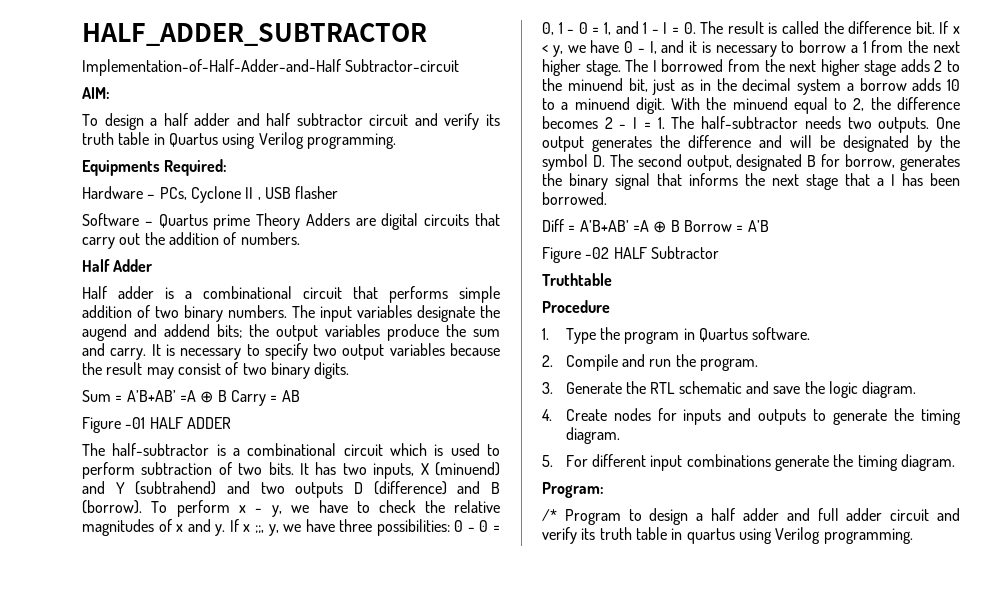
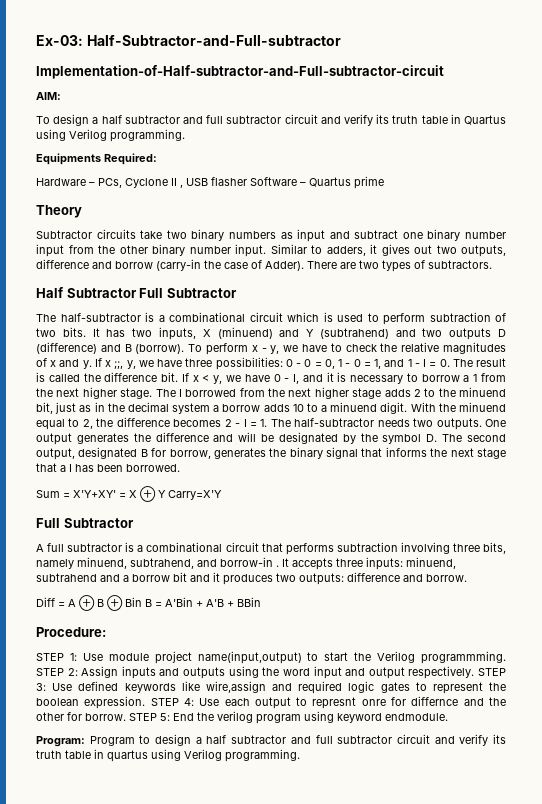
- HALF_ADDER_SUBTRACTOR
- Implementation-of-Half-Adder-and-Half Subtractor-circuit
+ Ex-03: Half-Subtractor-and-Full-subtractor
+ Implementation-of-Half-subtractor-and-Full-subtractor-circuit
- To design a half adder and half subtractor circuit and verify its truth table in Quartus using Verilog programming.
+ To design a half subtractor and full subtractor circuit and verify its truth table in Quartus using Verilog programming.
- Hardware – PCs, Cyclone II , USB flasher
- Software – Quartus prime Theory Adders are digital circuits that carry out the addition of numbers.
- Half Adder
- Half adder is a combinational circuit that performs simple addition of two binary numbers. The input variables designate the augend and addend bits; the output variables produce the sum and carry. It is necessary to specify two output variables because the result may consist of two binary digits.
- Sum = A’B+AB’ =A ⊕ B Carry = AB
- Figure -01 HALF ADDER
+ Hardware – PCs, Cyclone II , USB flasher Software – Quartus prime
+ Theory
+ Subtractor circuits take two binary numbers as input and subtract one binary number input from the other binary number input. Similar to adders, it gives out two outputs, difference and borrow (carry-in the case of Adder). There are two types of subtractors.
+ Half Subtractor Full Subtractor
- Diff = A’B+AB’ =A ⊕ B Borrow = A’B
- Figure -02 HALF Subtractor
- Truthtable
- Procedure
- 1. Type the program in Quartus software.
- 2. Compile and run the program.
- 3. Generate the RTL schematic and save the logic diagram.
- 4. Create nodes for inputs and outputs to generate the timing diagram.
- 5. For different input combinations generate the timing diagram.
+ Sum = X'Y+XY' = X ⊕ Y Carry=X'Y
+ Full Subtractor
+ A full subtractor is a combinational circuit that performs subtraction involving three bits, namely minuend, subtrahend, and borrow-in . It accepts three inputs: minuend, subtrahend and a borrow bit and it produces two outputs: difference and borrow.
+ Diff = A ⊕ B ⊕ Bin B = A'Bin + A'B + BBin
+ Procedure:
+ STEP 1: Use module project name(input,output) to start the Verilog programmming. STEP 2: Assign inputs and outputs using the word input and output respectively. STEP 3: Use defined keywords like wire,assign and required logic gates to represent the boolean expression. STEP 4: Use each output to represnt onre for differnce and the other for borrow. STEP 5: End the verilog program using keyword endmodule.
- Program:
- /* Program to design a half adder and full adder circuit and verify its truth table in quartus using Verilog programming.
+ Program: Program to design a half subtractor and full subtractor circuit and verify its truth table in quartus using Verilog programming.

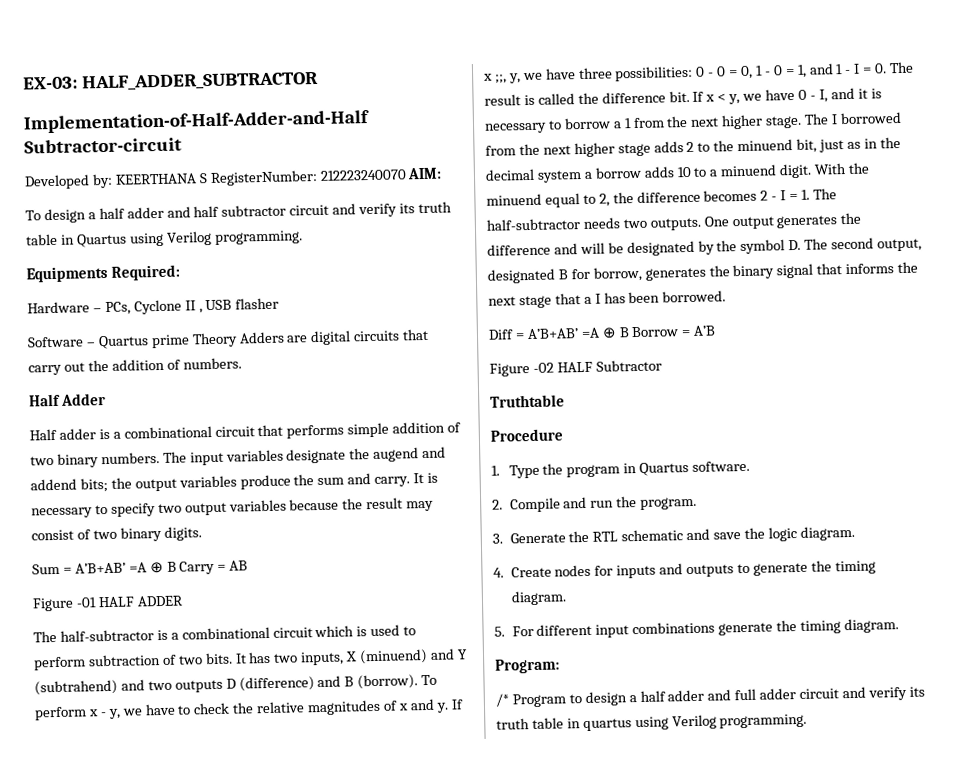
- Ex-03: Half-Subtractor-and-Full-subtractor
- Implementation-of-Half-subtractor-and-Full-subtractor-circuit
- AIM:
+ EX-03: HALF_ADDER_SUBTRACTOR
+ Implementation-of-Half-Adder-and-Half Subtractor-circuit
+ Developed by: KEERTHANA S RegisterNumber: 212223240070 AIM:
- To design a half subtractor and full subtractor circuit and verify its truth table in Quartus using Verilog programming.
+ To design a half adder and half subtractor circuit and verify its truth table in Quartus using Verilog programming.
- Hardware – PCs, Cyclone II , USB flasher Software – Quartus prime
- Theory
- Subtractor circuits take two binary numbers as input and subtract one binary number input from the other binary number input. Similar to adders, it gives out two outputs, difference and borrow (carry-in the case of Adder). There are two types of subtractors.
- Half Subtractor Full Subtractor
+ Hardware – PCs, Cyclone II , USB flasher
+ Software – Quartus prime Theory Adders are digital circuits that carry out the addition of numbers.
+ Half Adder
+ Half adder is a combinational circuit that performs simple addition of two binary numbers. The input variables designate the augend and addend bits; the output variables produce the sum and carry. It is necessary to specify two output variables because the result may consist of two binary digits.
+ Sum = A’B+AB’ =A ⊕ B Carry = AB
+ Figure -01 HALF ADDER
- Sum = X'Y+XY' = X ⊕ Y Carry=X'Y
- Full Subtractor
- A full subtractor is a combinational circuit that performs subtraction involving three bits, namely minuend, subtrahend, and borrow-in . It accepts three inputs: minuend, subtrahend and a borrow bit and it produces two outputs: difference and borrow.
- Diff = A ⊕ B ⊕ Bin B = A'Bin + A'B + BBin
- Procedure:
- STEP 1: Use module project name(input,output) to start the Verilog programmming. STEP 2: Assign inputs and outputs using the word input and output respectively. STEP 3: Use defined keywords like wire,assign and required logic gates to represent the boolean expression. STEP 4: Use each output to represnt onre for differnce and the other for borrow. STEP 5: End the verilog program using keyword endmodule.
+ Diff = A’B+AB’ =A ⊕ B Borrow = A’B
+ Figure -02 HALF Subtractor
+ Truthtable
+ Procedure
+ 1. Type the program in Quartus software.
+ 2. Compile and run the program.
+ 3. Generate the RTL schematic and save the logic diagram.
+ 4. Create nodes for inputs and outputs to generate the timing diagram.
+ 5. For different input combinations generate the timing diagram.
- Program: Program to design a half subtractor and full subtractor circuit and verify its truth table in quartus using Verilog programming.
+ Program:
+ /* Program to design a half adder and full adder circuit and verify its truth table in quartus using Verilog programming.

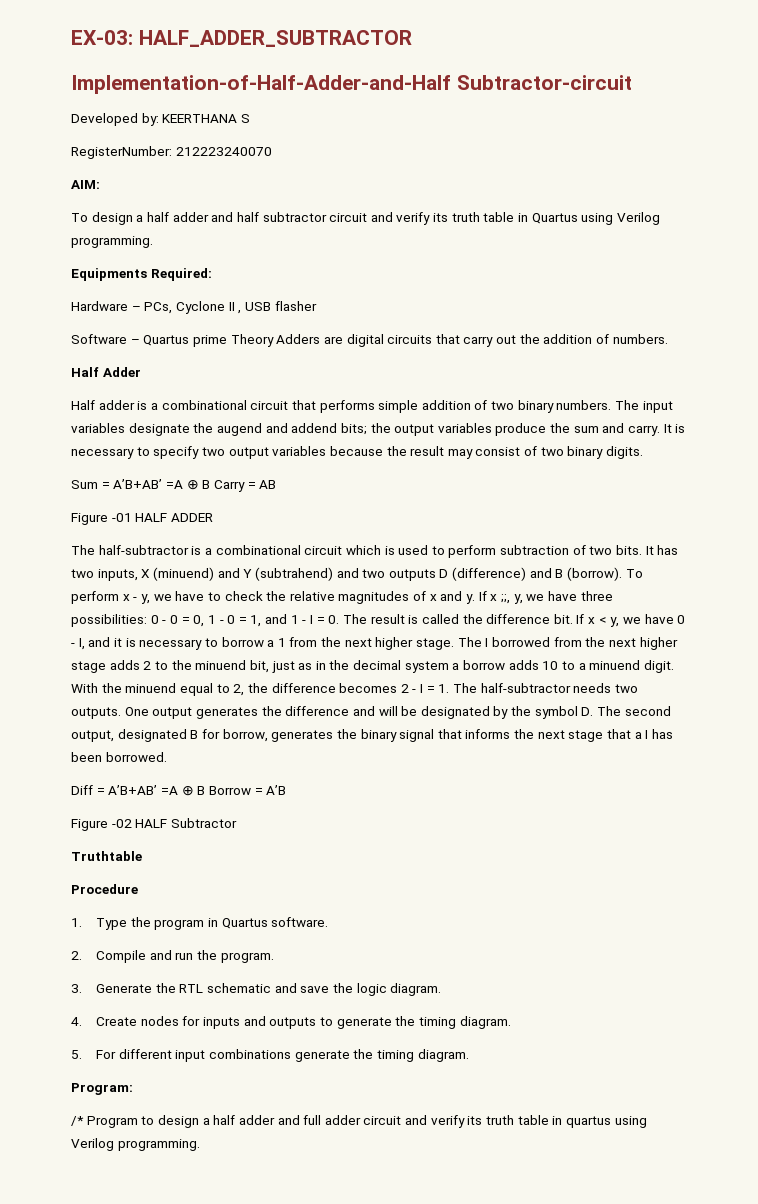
- Developed by: KEERTHANA S RegisterNumber: 212223240070 AIM:
+ Developed by: KEERTHANA S
+ RegisterNumber: 212223240070
+ AIM:

